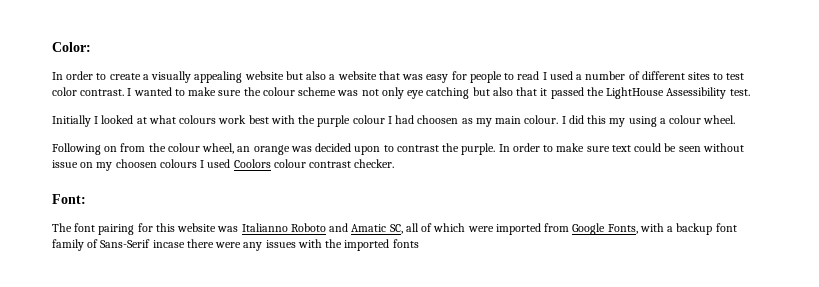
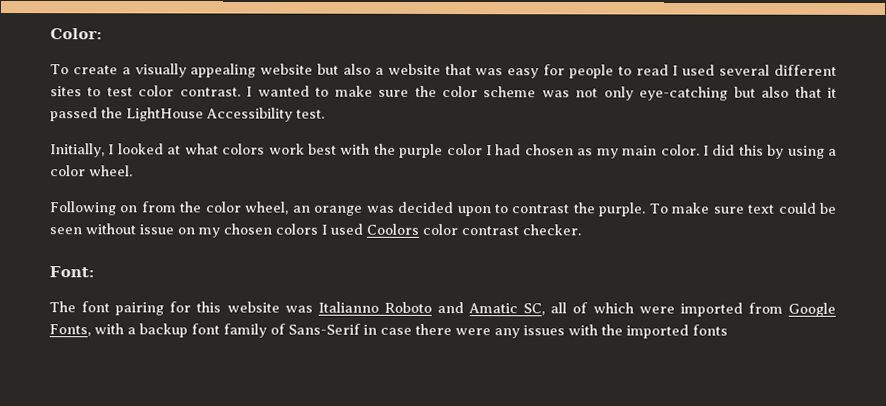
- In order to create a visually appealing website but also a website that was easy for people to read I used a number of different sites to test color contrast.
+ To create a visually appealing website but also a website that was easy for people to read I used several different sites to test color contrast.
- I wanted to make sure the colour scheme was not only eye catching but also that it passed the LightHouse Assessibility test.
+ I wanted to make sure the color scheme was not only eye-catching but also that it passed the LightHouse Accessibility test.
- Initially I looked at what colours work best with the purple colour I had choosen as my main colour.
+ Initially, I looked at what colors work best with the purple color I had chosen as my main color.
- I did this my using a colour wheel.
+ I did this by using a color wheel.
- Following on from the colour wheel, an orange was decided upon to contrast the purple.
+ Following on from the color wheel, an orange was decided upon to contrast the purple.
- In order to make sure text could be seen without issue on my choosen colours I used Coolors colour contrast checker.
+ To make sure text could be seen without issue on my chosen colors I used Coolors color contrast checker.
- The font pairing for this website was Italianno Roboto and Amatic SC, all of which were imported from Google Fonts, with a backup font family of Sans-Serif incase there were any issues with the imported fonts
+ The font pairing for this website was Italianno Roboto and Amatic SC, all of which were imported from Google Fonts, with a backup font family of Sans-Serif in case there were any issues with the imported fonts

